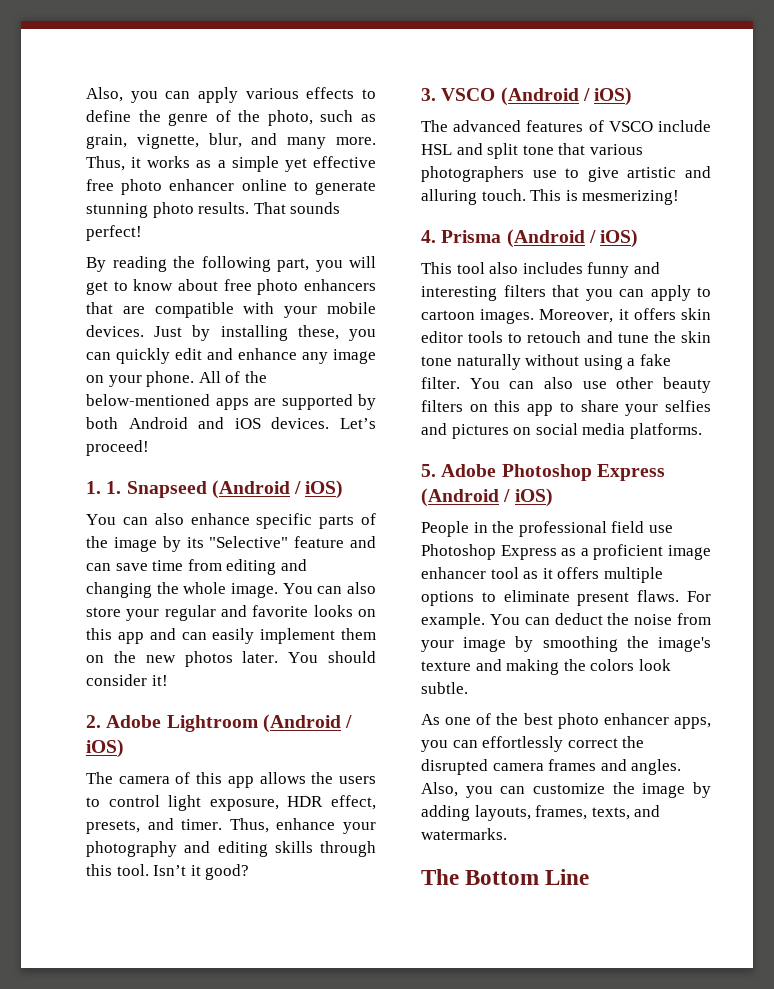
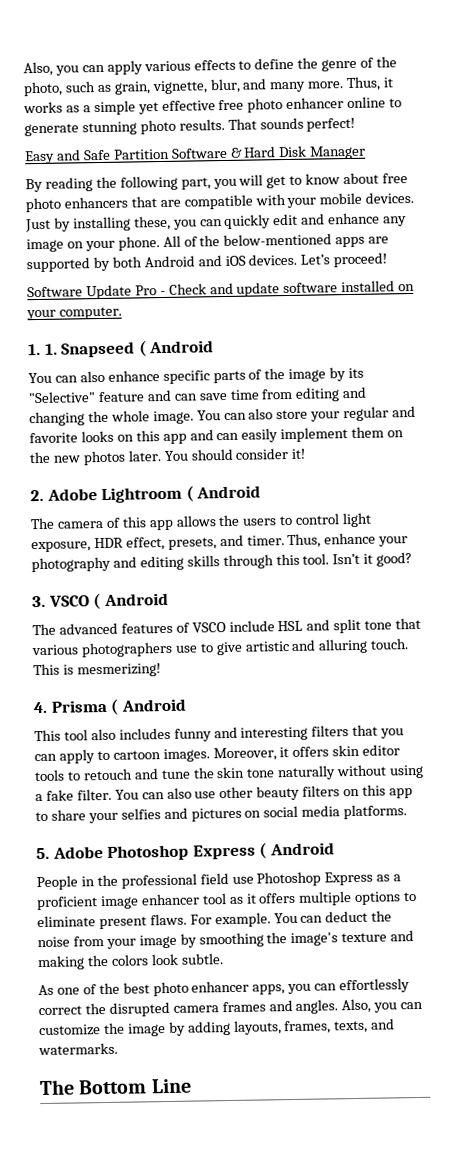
+ Easy and Safe Partition Software & Hard Disk Manager
+ Software Update Pro - Check and update software installed on your computer.
- 1. 1. Snapseed (Android / iOS)
+ 1. 1. Snapseed ( Android
- 2. Adobe Lightroom (Android / iOS)
+ 2. Adobe Lightroom ( Android
- 3. VSCO (Android / iOS)
+ 3. VSCO ( Android
- 4. Prisma (Android / iOS)
+ 4. Prisma ( Android
- 5. Adobe Photoshop Express (Android / iOS)
+ 5. Adobe Photoshop Express ( Android

